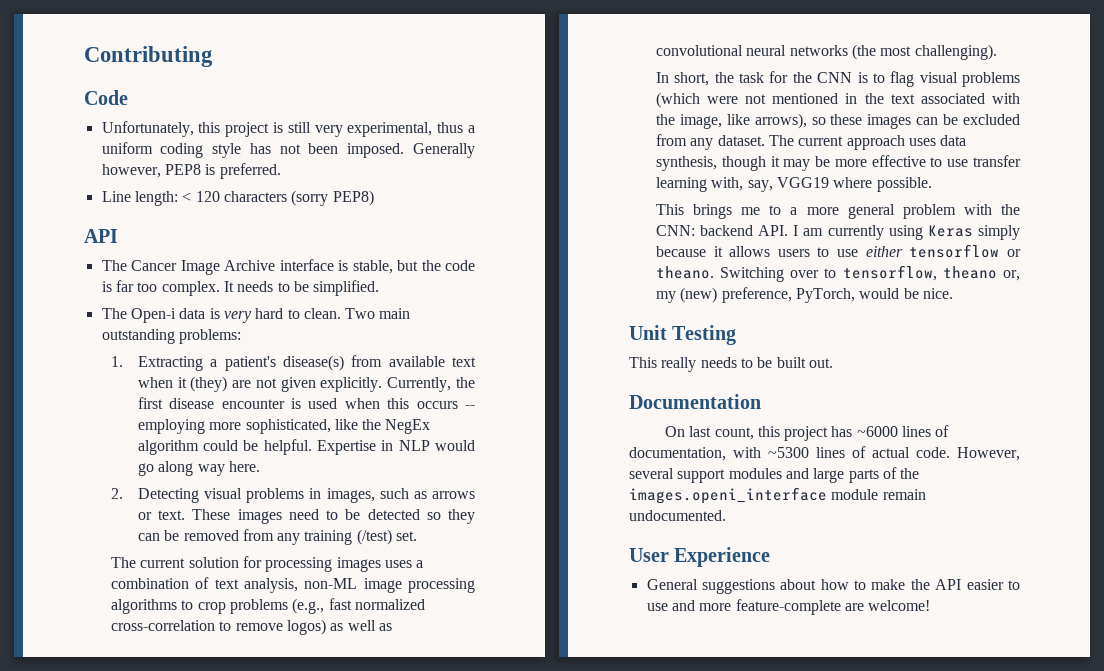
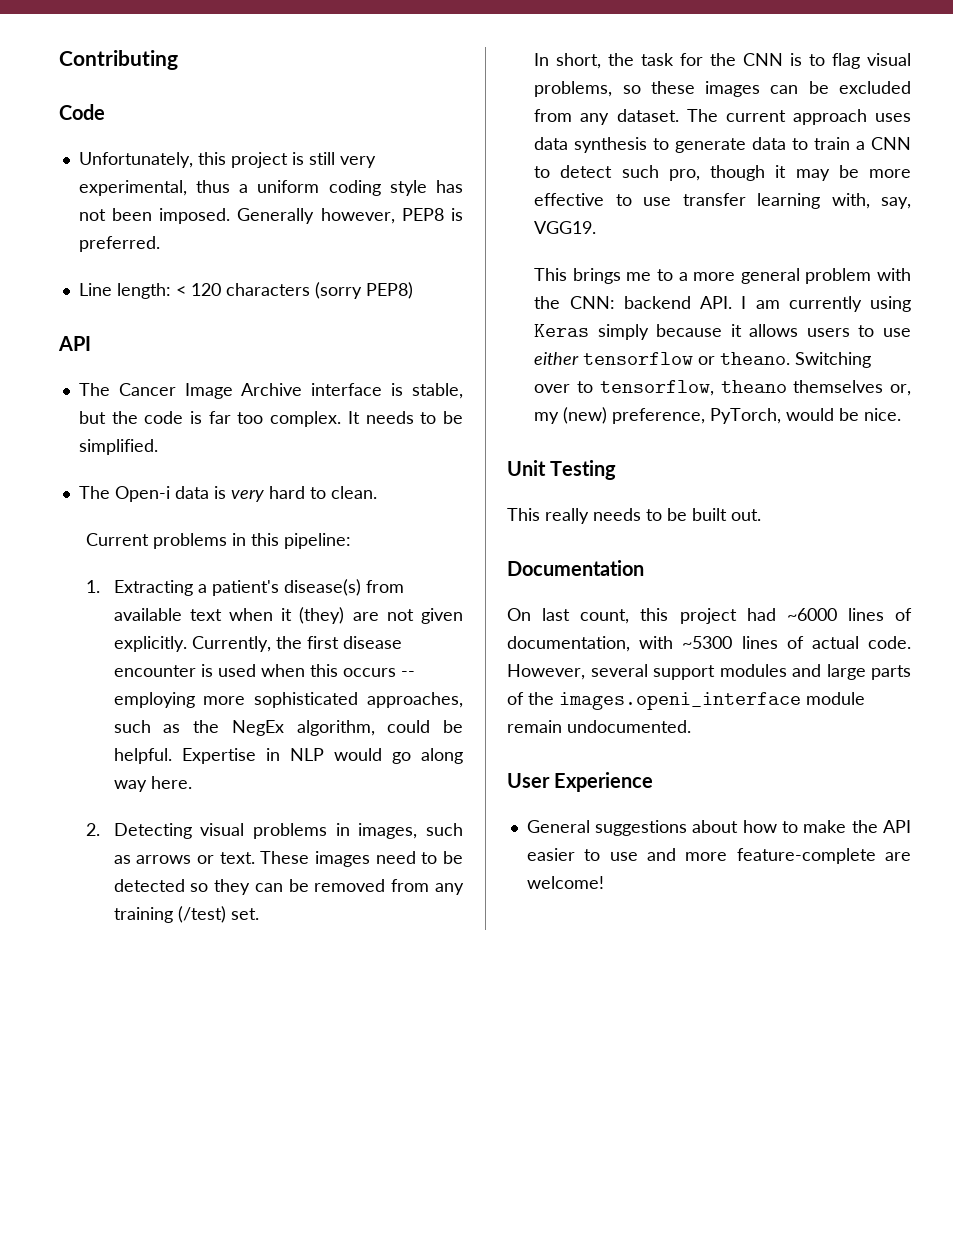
- The Open-i data is very hard to clean. Two main outstanding problems:
+ The Open-i data is very hard to clean.
+ Current problems in this pipeline:
- Currently, the first disease encounter is used when this occurs -- employing more sophisticated, like the NegEx algorithm could be helpful.
+ Currently, the first disease encounter is used when this occurs -- employing more sophisticated approaches, such as the NegEx algorithm, could be helpful.
- The current solution for processing images uses a combination of text analysis, non-ML image processing algorithms to crop problems (e.g., fast normalized cross-correlation to remove logos) as well as convolutional neural networks (the most challenging).
- In short, the task for the CNN is to flag visual problems (which were not mentioned in the text associated with the image, like arrows), so these images can be excluded from any dataset.
+ In short, the task for the CNN is to flag visual problems, so these images can be excluded from any dataset.
- The current approach uses data synthesis, though it may be more effective to use transfer learning with, say, VGG19 where possible.
+ The current approach uses data synthesis to generate data to train a CNN to detect such pro, though it may be more effective to use transfer learning with, say, VGG19.
- Switching over to tensorflow, theano or, my (new) preference, PyTorch, would be nice.
+ Switching over to tensorflow, theano themselves or, my (new) preference, PyTorch, would be nice.
- On last count, this project has ~6000 lines of documentation, with ~5300 lines of actual code.
+ On last count, this project had ~6000 lines of documentation, with ~5300 lines of actual code.

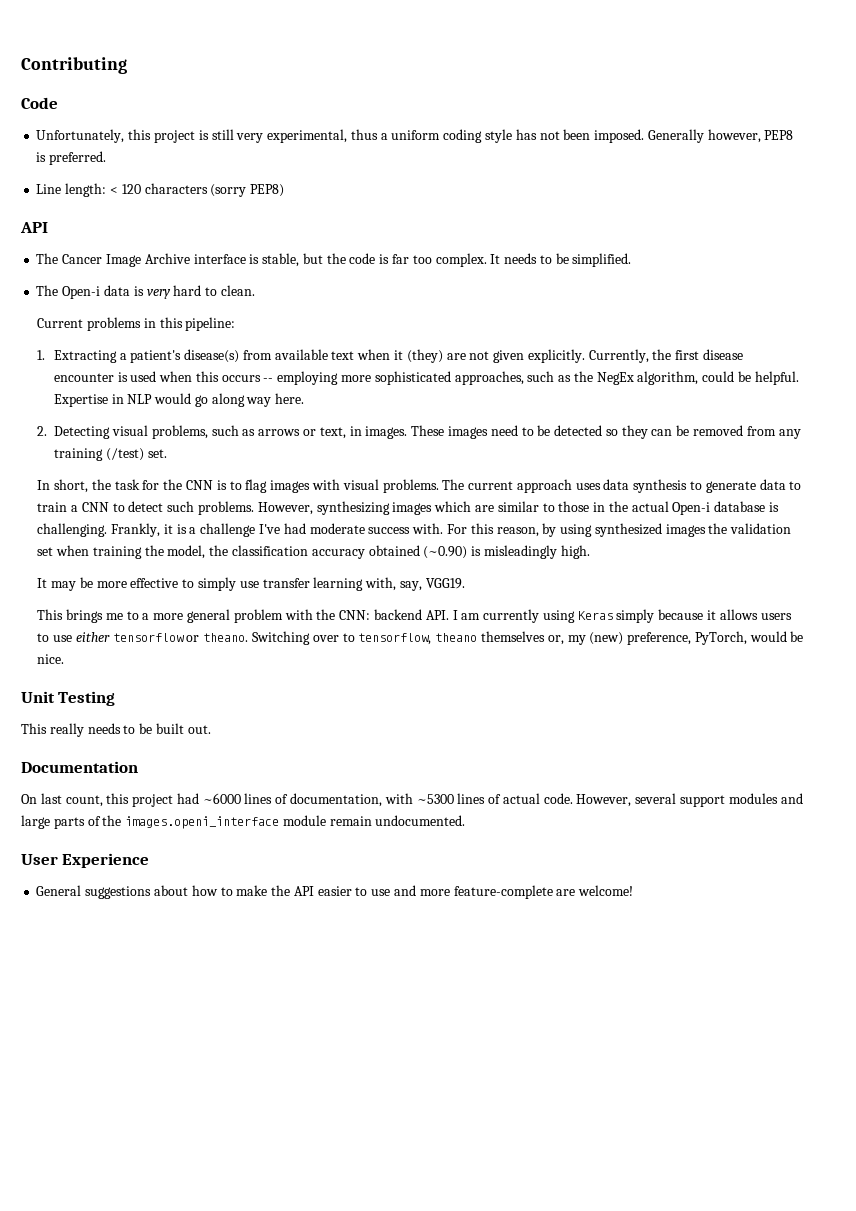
- 2. Detecting visual problems in images, such as arrows or text.
+ 2. Detecting visual problems, such as arrows or text, in images.
- In short, the task for the CNN is to flag visual problems, so these images can be excluded from any dataset.
+ In short, the task for the CNN is to flag images with visual problems.
- The current approach uses data synthesis to generate data to train a CNN to detect such pro, though it may be more effective to use transfer learning with, say, VGG19.
+ The current approach uses data synthesis to generate data to train a CNN to detect such problems. However, synthesizing images which are similar to those in the actual Open-i database is challenging. Frankly, it is a challenge I've had moderate success with. For this reason, by using synthesized images the validation set when training the model, the classification accuracy obtained (~0.90) is misleadingly high.
+ It may be more effective to simply use transfer learning with, say, VGG19.

